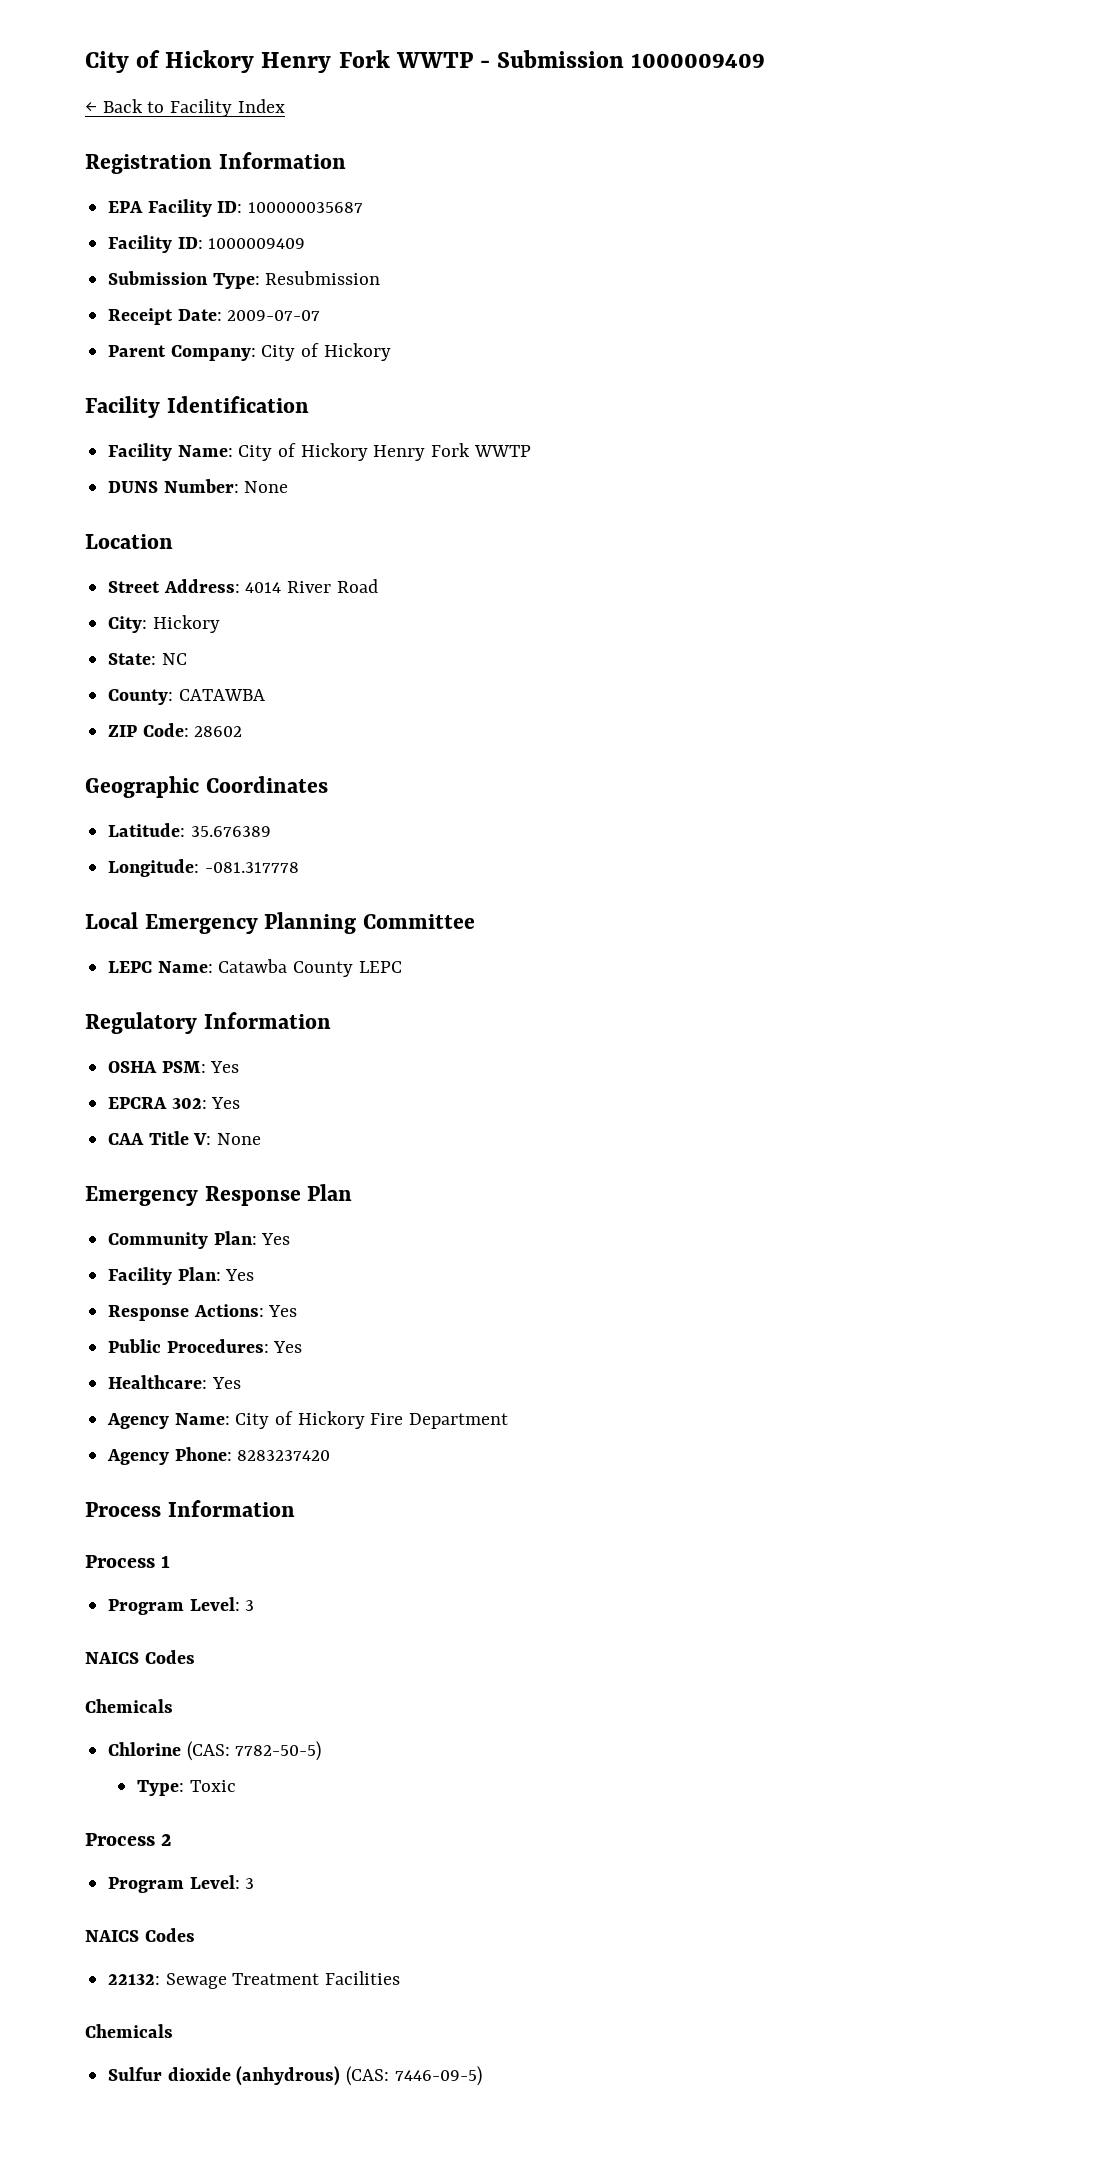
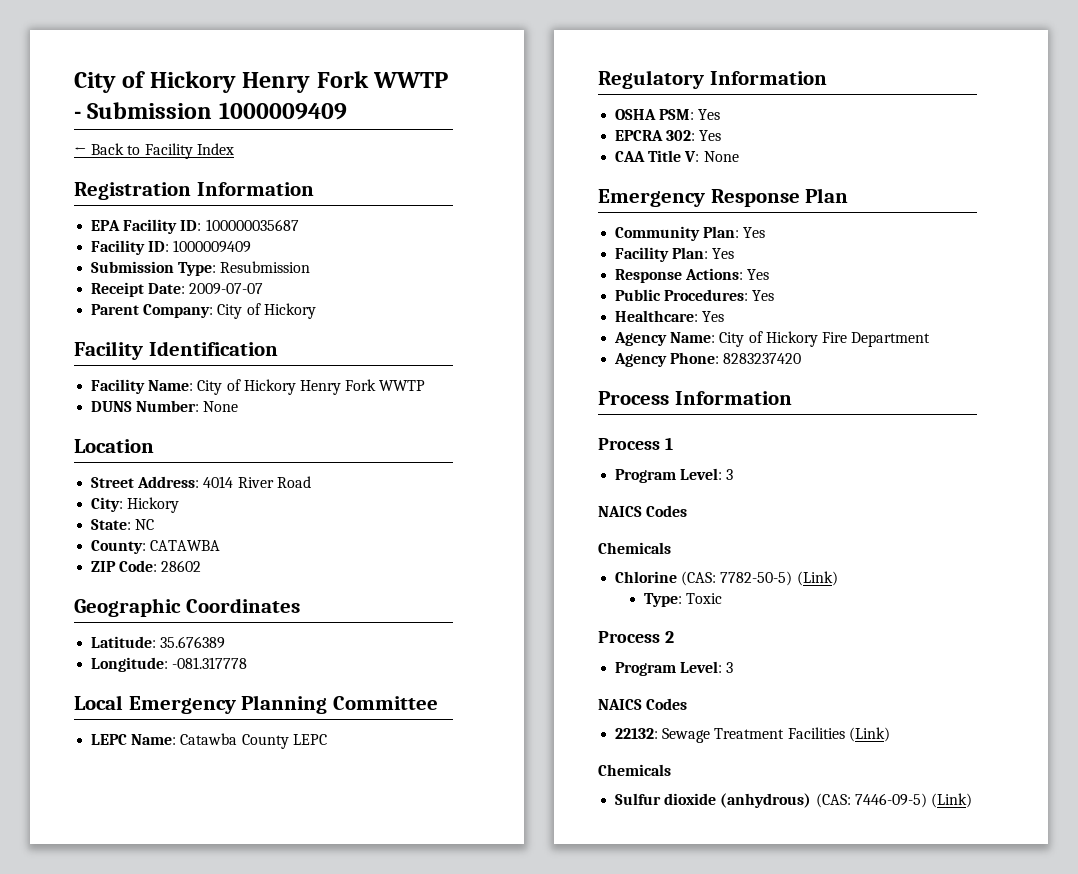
- Chlorine (CAS: 7782-50-5)
+ Chlorine (CAS: 7782-50-5) (Link)
- 22132: Sewage Treatment Facilities
+ 22132: Sewage Treatment Facilities (Link)
- Sulfur dioxide (anhydrous) (CAS: 7446-09-5)
+ Sulfur dioxide (anhydrous) (CAS: 7446-09-5) (Link)

